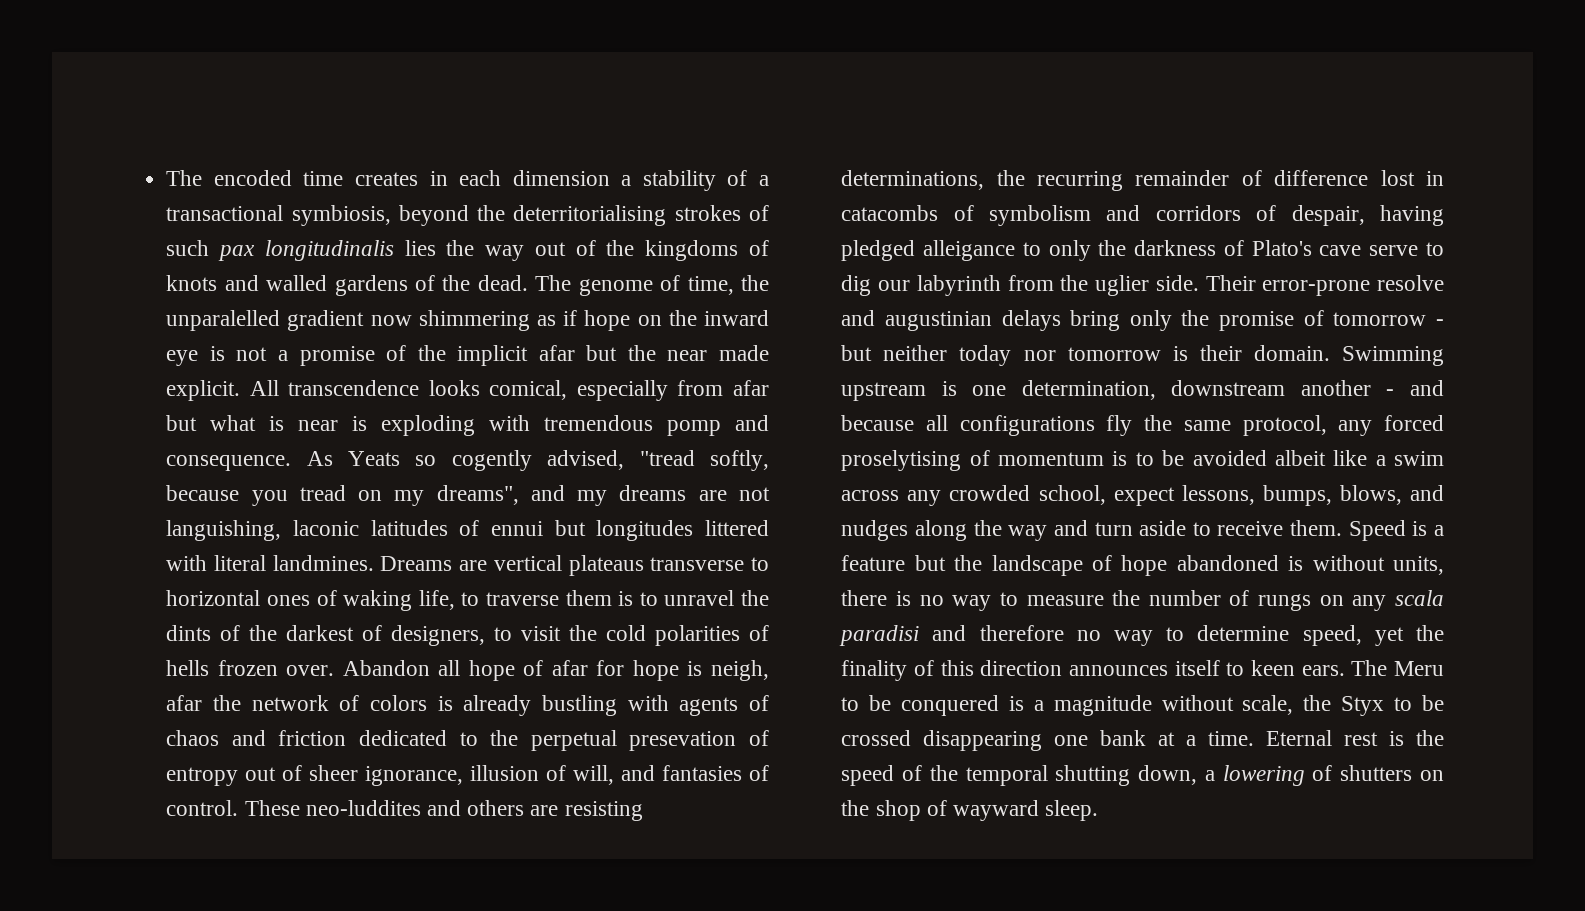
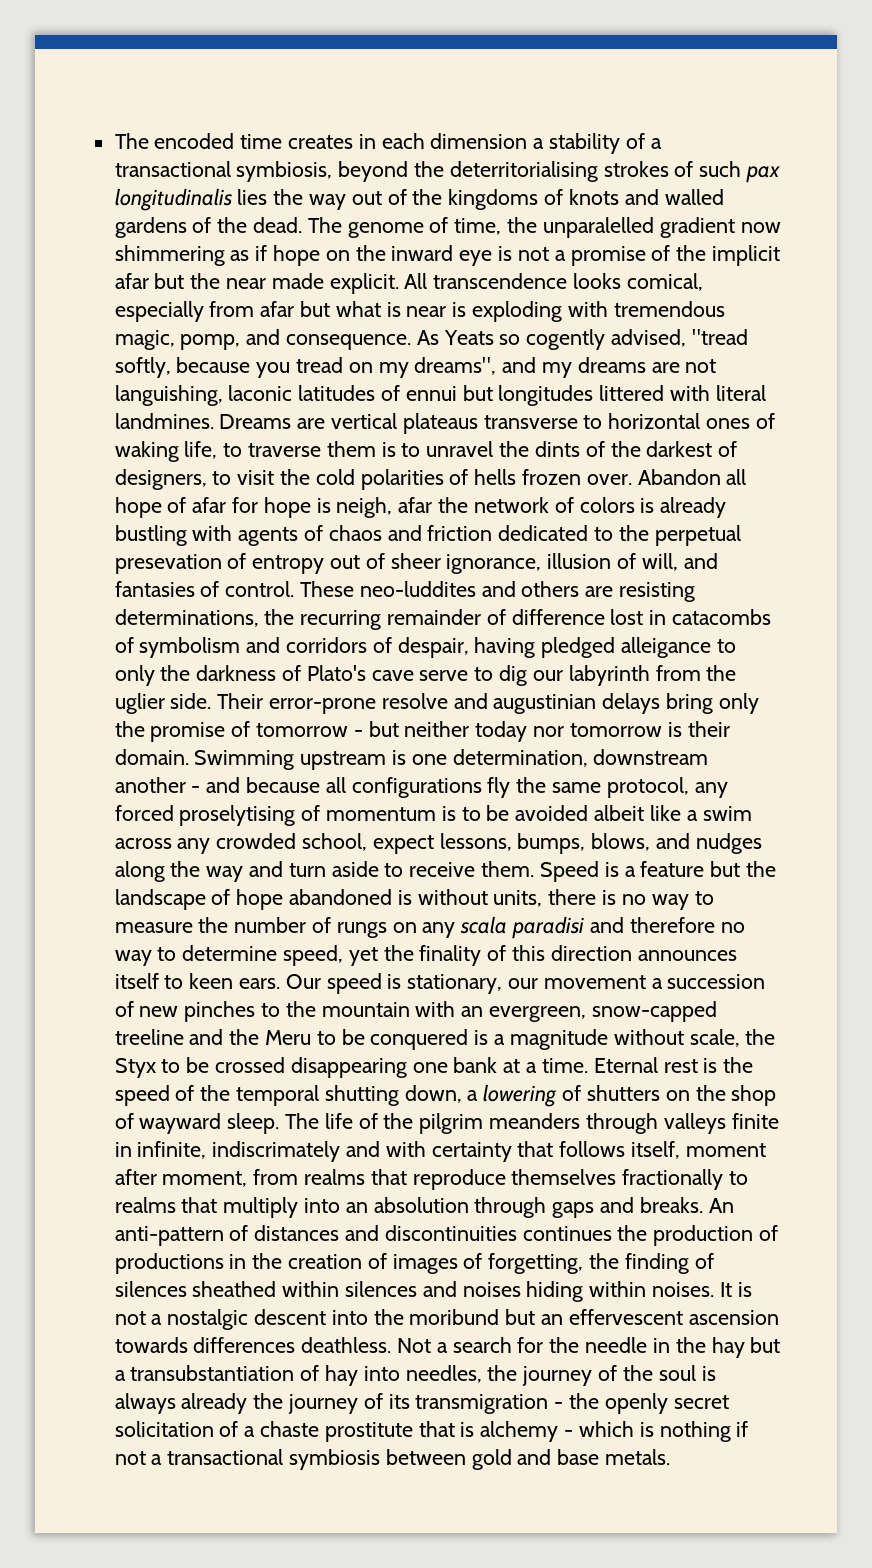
- All transcendence looks comical, especially from afar but what is near is exploding with tremendous pomp and consequence.
+ All transcendence looks comical, especially from afar but what is near is exploding with tremendous magic, pomp, and consequence.
- The Meru to be conquered is a magnitude without scale, the Styx to be crossed disappearing one bank at a time.
+ Our speed is stationary, our movement a succession of new pinches to the mountain with an evergreen, snow-capped treeline and the Meru to be conquered is a magnitude without scale, the Styx to be crossed disappearing one bank at a time.
+ The life of the pilgrim meanders through valleys finite in infinite, indiscrimately and with certainty that follows itself, moment after moment, from realms that reproduce themselves fractionally to realms that multiply into an absolution through gaps and breaks. An anti-pattern of distances and discontinuities continues the production of productions in the creation of images of forgetting, the finding of silences sheathed within silences and noises hiding within noises. It is not a nostalgic descent into the moribund but an effervescent ascension towards differences deathless. Not a search for the needle in the hay but a transubstantiation of hay into needles, the journey of the soul is always already the journey of its transmigration - the openly secret solicitation of a chaste prostitute that is alchemy - which is nothing if not a transactional symbiosis between gold and base metals.

